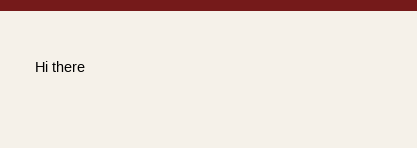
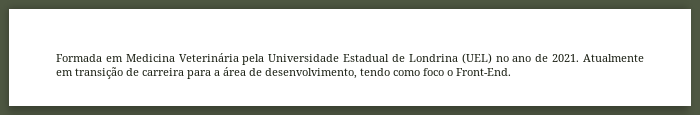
- Hi there
+ Formada em Medicina Veterinária pela Universidade Estadual de Londrina (UEL) no ano de 2021. Atualmente em transição de carreira para a área de desenvolvimento, tendo como foco o Front-End.

